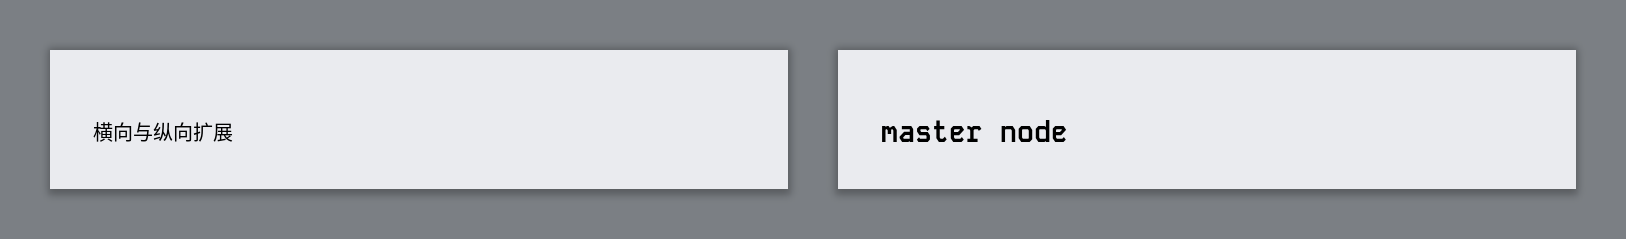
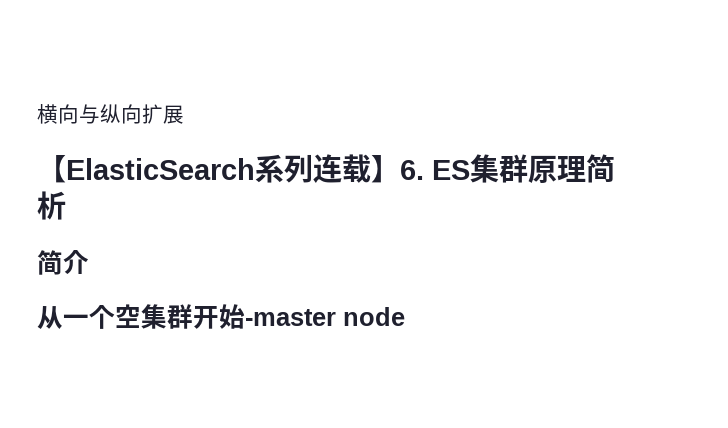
- master node
+ 【ElasticSearch系列连载】6. ES集群原理简析
+ 简介
+ 从一个空集群开始-master node

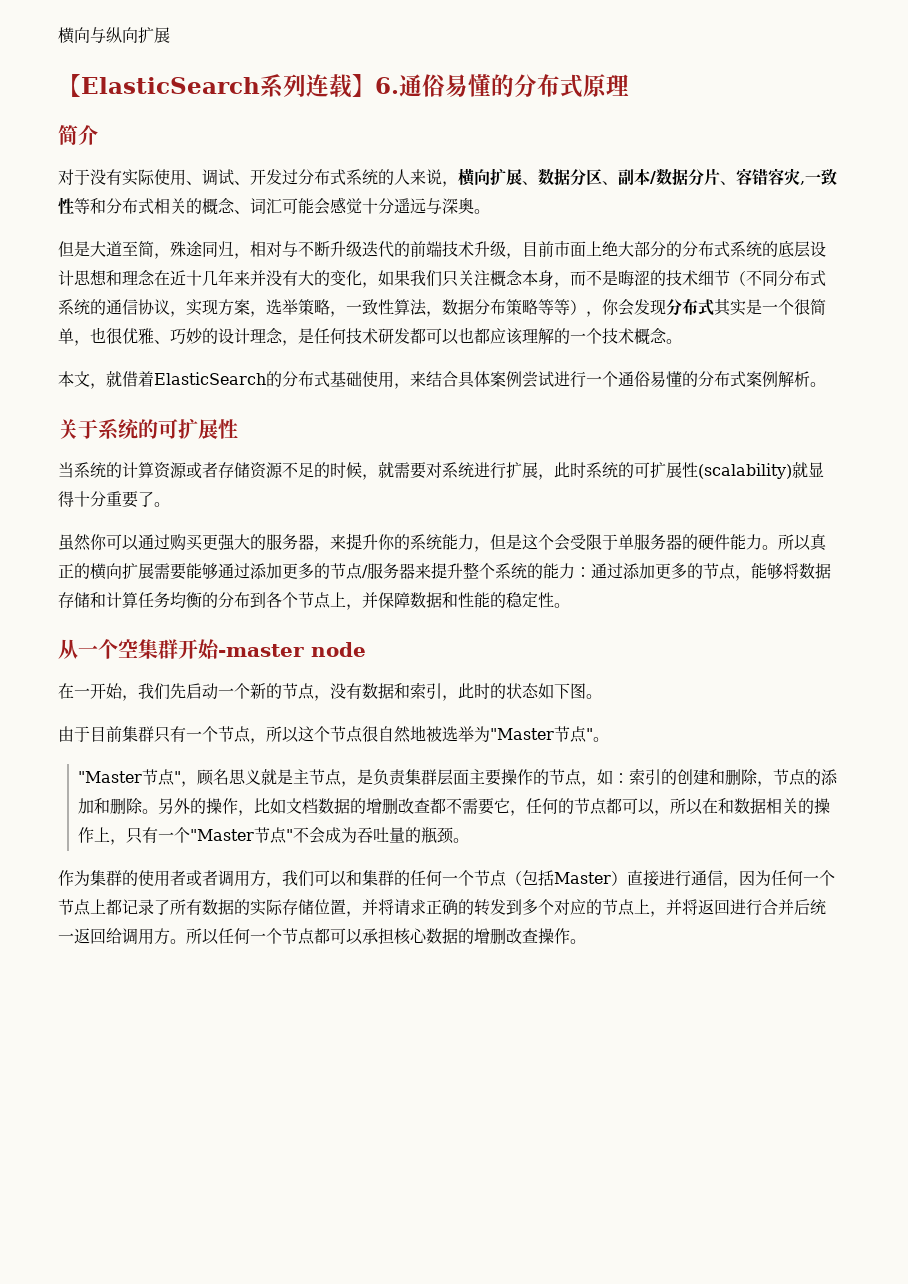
- 【ElasticSearch系列连载】6. ES集群原理简析
+ 【ElasticSearch系列连载】6.通俗易懂的分布式原理
+ 对于没有实际使用、调试、开发过分布式系统的人来说，横向扩展、数据分区、副本/数据分片、容错容灾,一致性等和分布式相关的概念、词汇可能会感觉十分遥远与深奥。
+ 但是大道至简，殊途同归，相对与不断升级迭代的前端技术升级，目前市面上绝大部分的分布式系统的底层设计思想和理念在近十几年来并没有大的变化，如果我们只关注概念本身，而不是晦涩的技术细节（不同分布式系统的通信协议，实现方案，选举策略，一致性算法，数据分布策略等等），你会发现分布式其实是一个很简单，也很优雅、巧妙的设计理念，是任何技术研发都可以也都应该理解的一个技术概念。
+ 本文，就借着ElasticSearch的分布式基础使用，来结合具体案例尝试进行一个通俗易懂的分布式案例解析。
+ 关于系统的可扩展性
+ 当系统的计算资源或者存储资源不足的时候，就需要对系统进行扩展，此时系统的可扩展性(scalability)就显得十分重要了。
+ 虽然你可以通过购买更强大的服务器，来提升你的系统能力，但是这个会受限于单服务器的硬件能力。所以真正的横向扩展需要能够通过添加更多的节点/服务器来提升整个系统的能力：通过添加更多的节点，能够将数据存储和计算任务均衡的分布到各个节点上，并保障数据和性能的稳定性。
+ 在一开始，我们先启动一个新的节点，没有数据和索引，此时的状态如下图。
+ 由于目前集群只有一个节点，所以这个节点很自然地被选举为"Master节点"。
+ "Master节点"，顾名思义就是主节点，是负责集群层面主要操作的节点，如：索引的创建和删除，节点的添加和删除。另外的操作，比如文档数据的增删改查都不需要它，任何的节点都可以，所以在和数据相关的操作上，只有一个"Master节点"不会成为吞吐量的瓶颈。
+ 作为集群的使用者或者调用方，我们可以和集群的任何一个节点（包括Master）直接进行通信，因为任何一个节点上都记录了所有数据的实际存储位置，并将请求正确的转发到多个对应的节点上，并将返回进行合并后统一返回给调用方。所以任何一个节点都可以承担核心数据的增删改查操作。

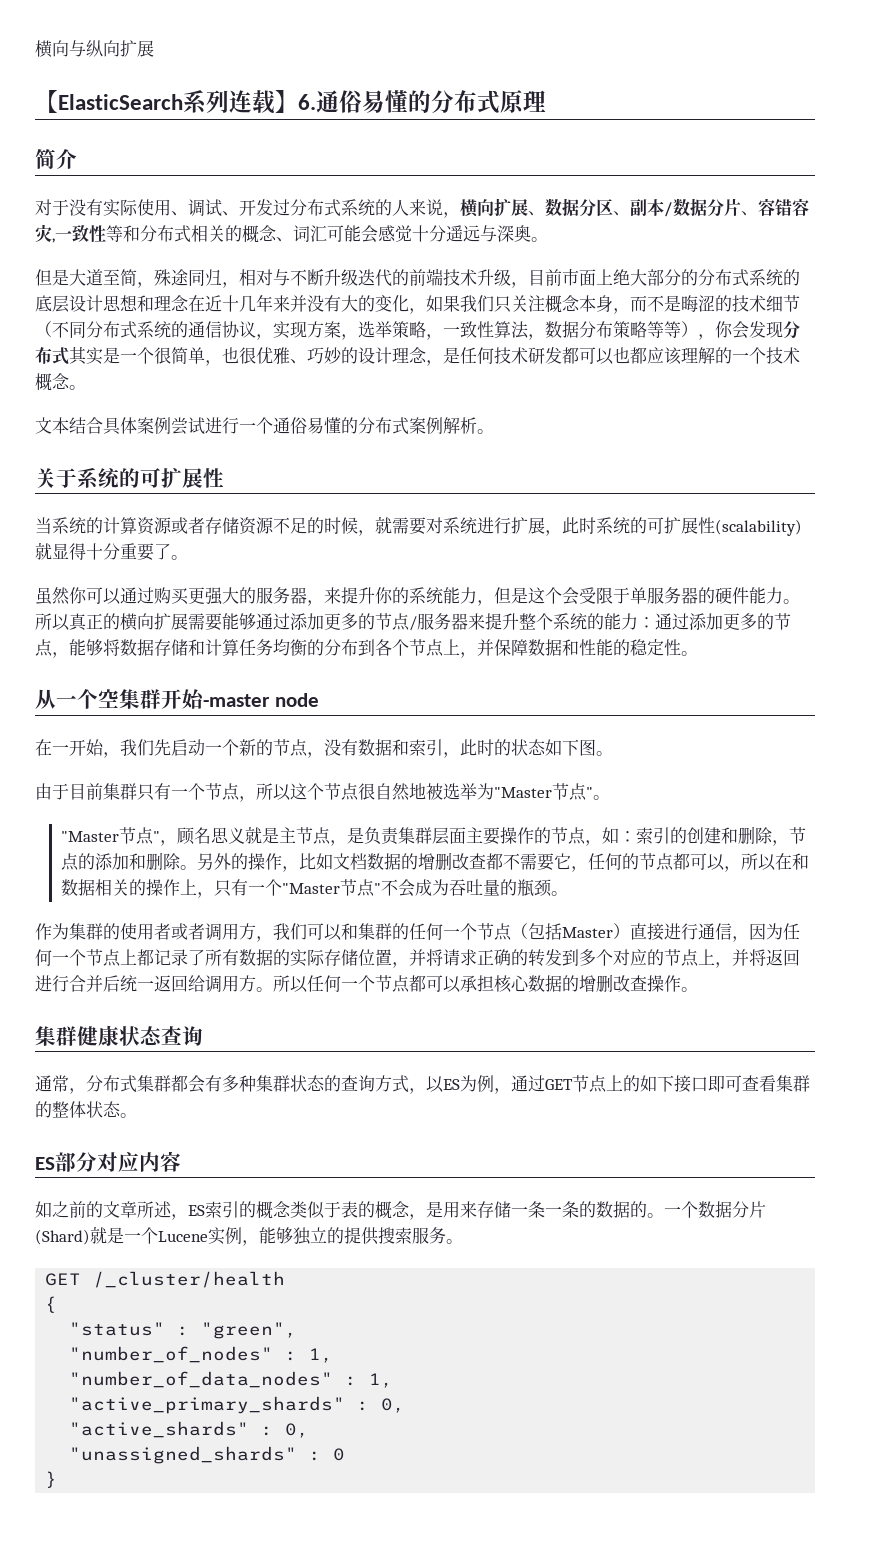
- 本文，就借着ElasticSearch的分布式基础使用，来结合具体案例尝试进行一个通俗易懂的分布式案例解析。
+ 文本结合具体案例尝试进行一个通俗易懂的分布式案例解析。
+ 集群健康状态查询
+ 通常，分布式集群都会有多种集群状态的查询方式，以ES为例，通过GET节点上的如下接口即可查看集群的整体状态。
+ ES部分对应内容
+ 如之前的文章所述，ES索引的概念类似于表的概念，是用来存储一条一条的数据的。一个数据分片(Shard)就是一个Lucene实例，能够独立的提供搜索服务。
+ GET /_cluster/health
+ {
+ "status" : "green",
+ "number_of_nodes" : 1,
+ "number_of_data_nodes" : 1,
+ "active_primary_shards" : 0,
+ "active_shards" : 0,
+ "unassigned_shards" : 0
+ }

